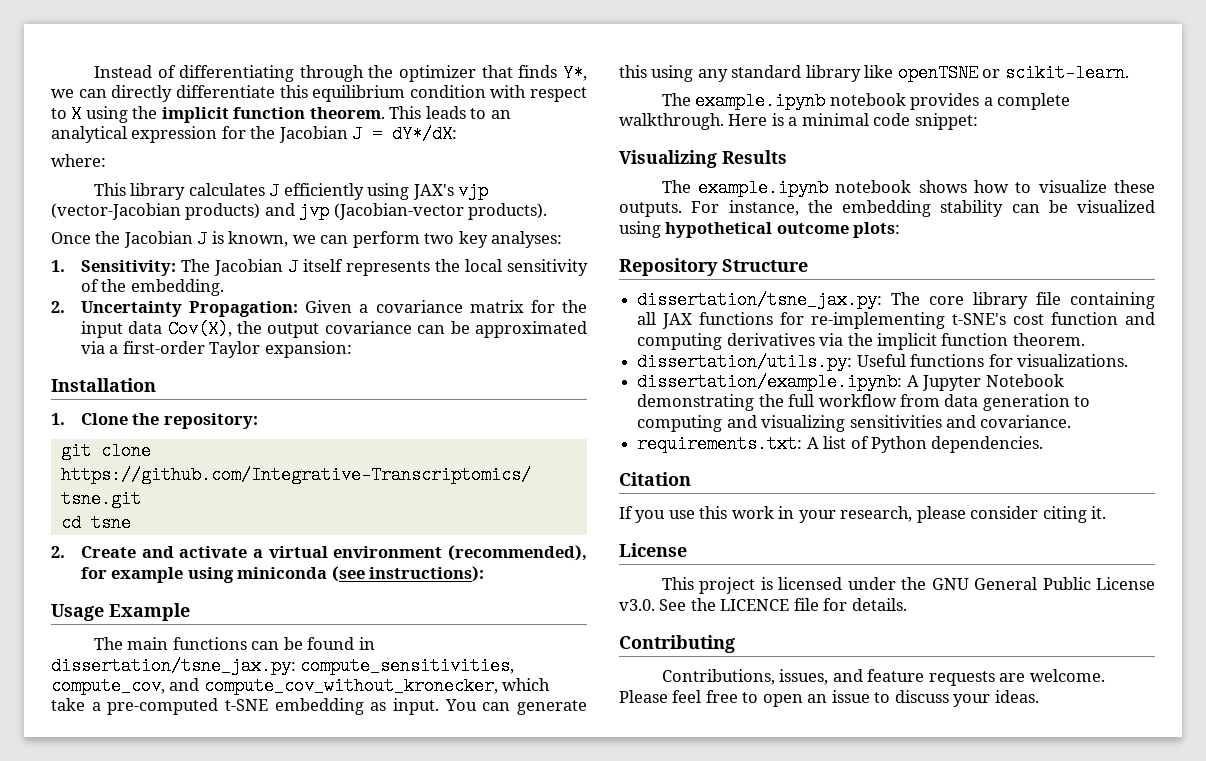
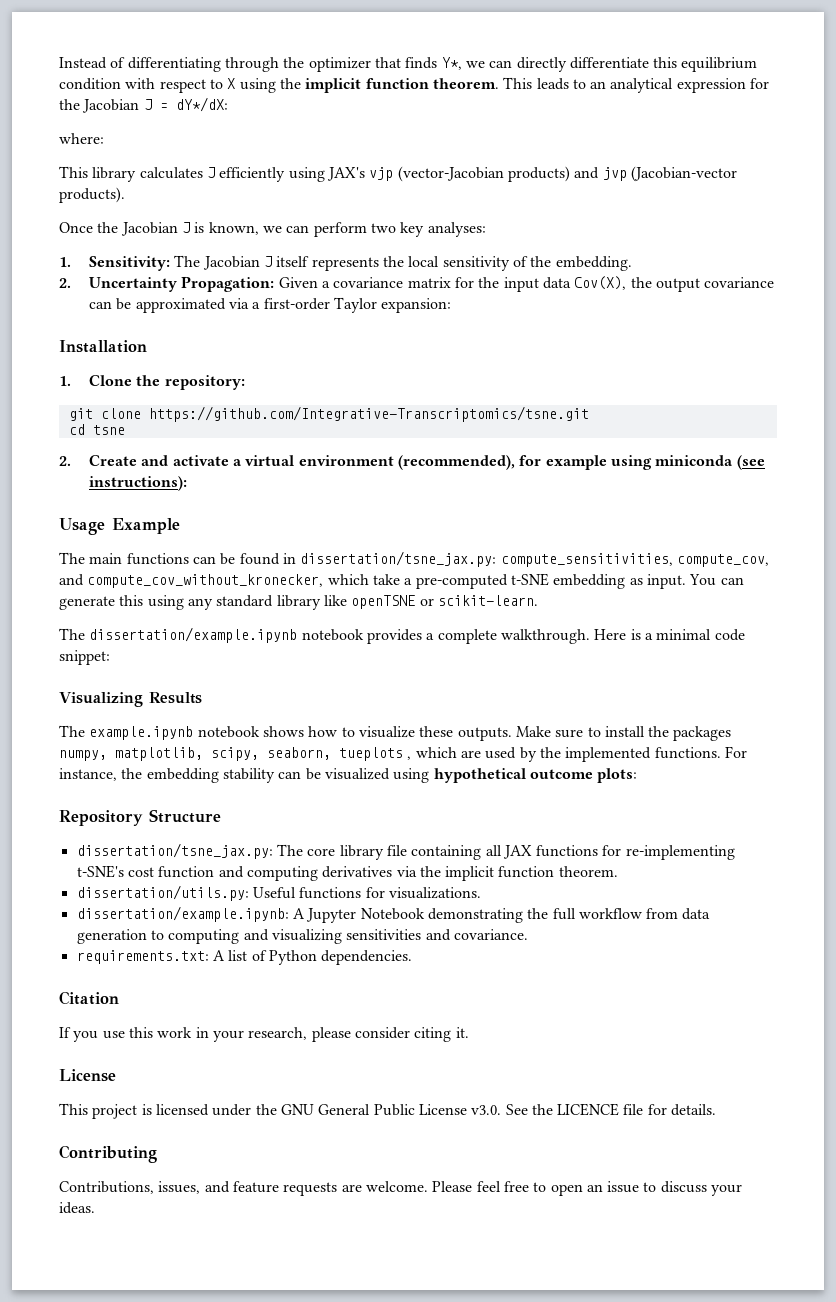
- The example.ipynb notebook provides a complete walkthrough.
+ The dissertation/example.ipynb notebook provides a complete walkthrough.
+ Make sure to install the packages numpy, matplotlib, scipy, seaborn, tueplots , which are used by the implemented functions.

